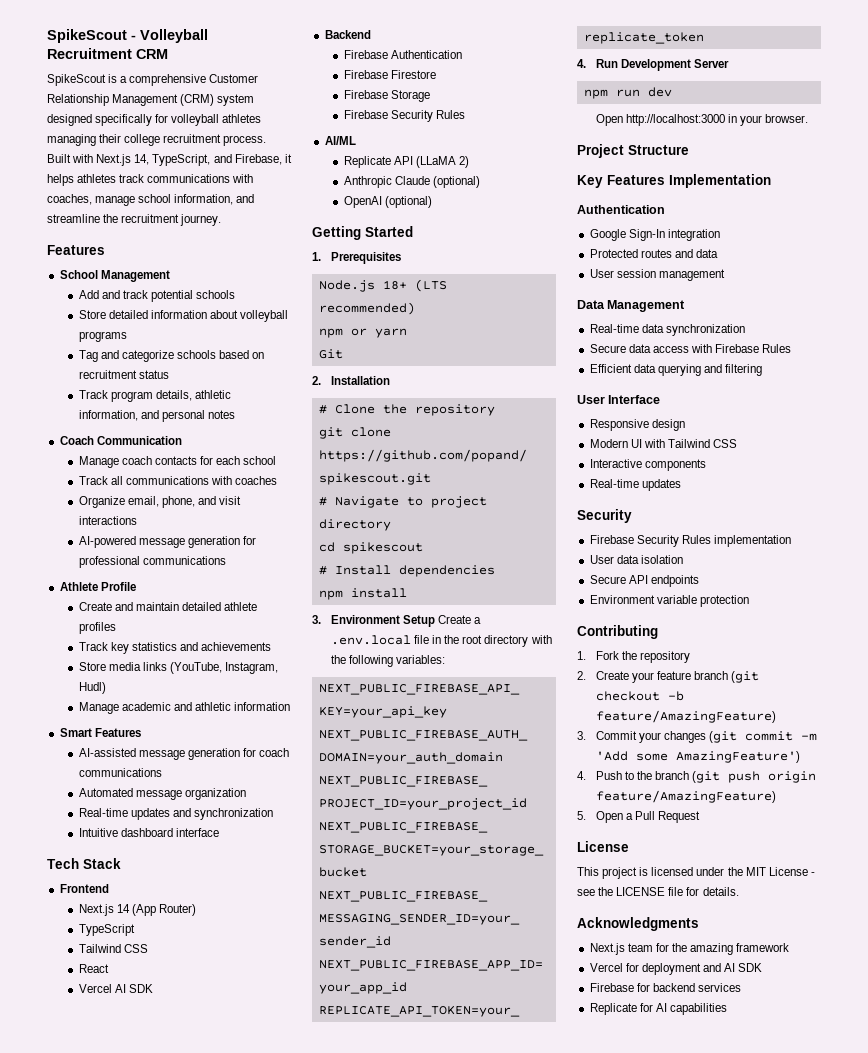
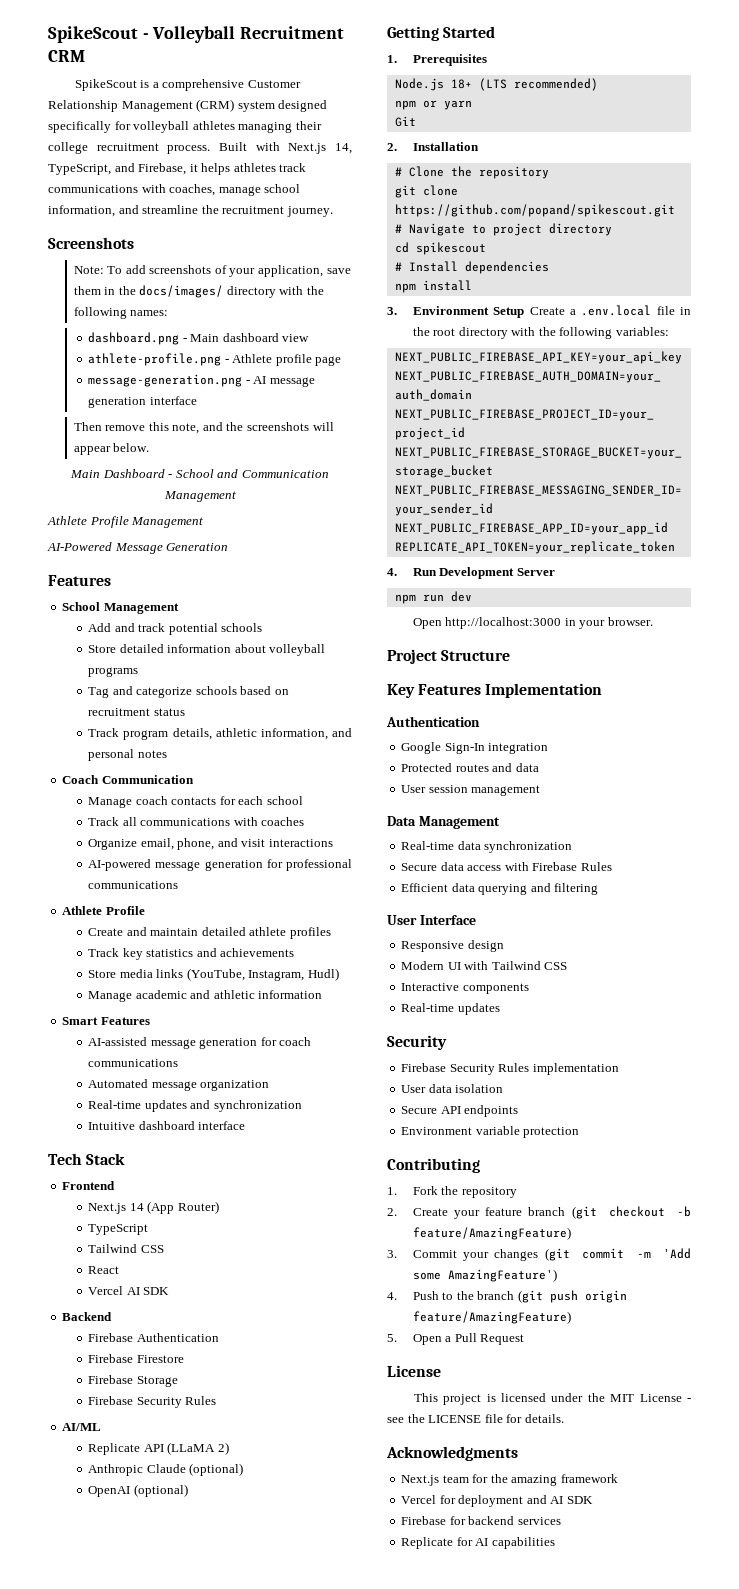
+ Screenshots
+ Note: To add screenshots of your application, save them in the docs/images/ directory with the following names:
+ dashboard.png - Main dashboard view
+ athlete-profile.png - Athlete profile page
+ message-generation.png - AI message generation interface
+ Then remove this note, and the screenshots will appear below.
+ Main Dashboard - School and Communication Management
+ Athlete Profile Management
+ AI-Powered Message Generation

